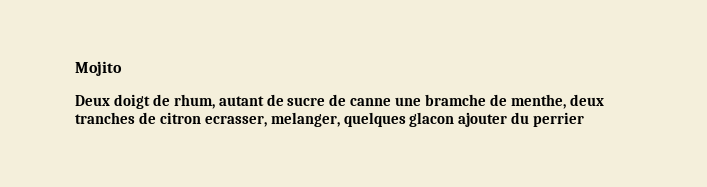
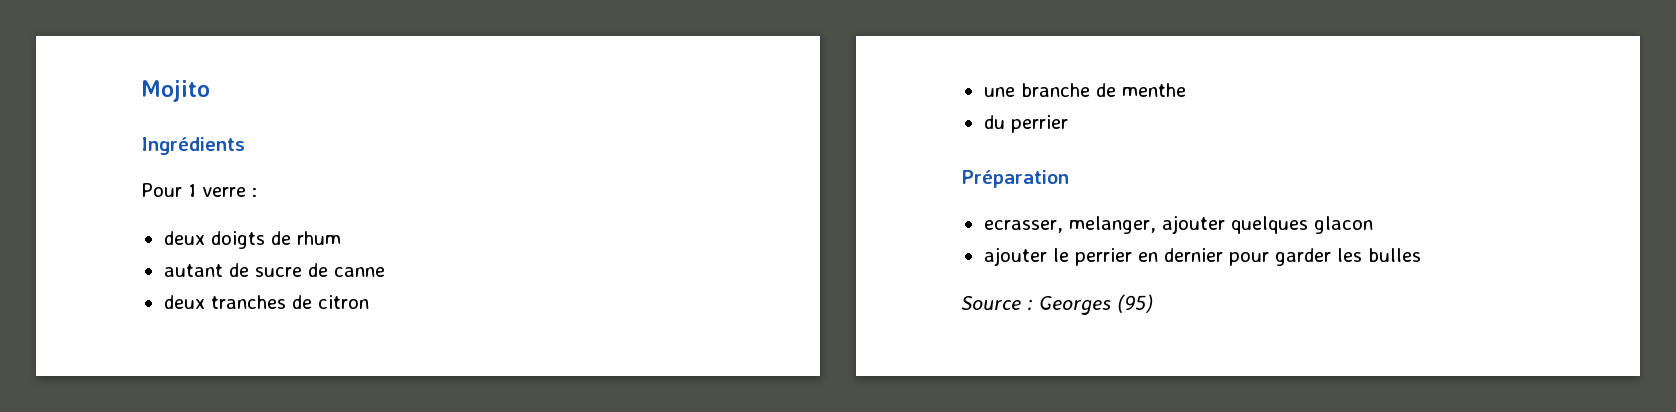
- Deux doigt de rhum, autant de sucre de canne une bramche de menthe, deux tranches de citron ecrasser, melanger, quelques glacon ajouter du perrier
+ Ingrédients
+ Pour 1 verre :
+ deux doigts de rhum
+ autant de sucre de canne
+ deux tranches de citron
+ une branche de menthe
+ du perrier
+ Préparation
+ ecrasser, melanger, ajouter quelques glacon
+ ajouter le perrier en dernier pour garder les bulles
+ Source : Georges (95)

